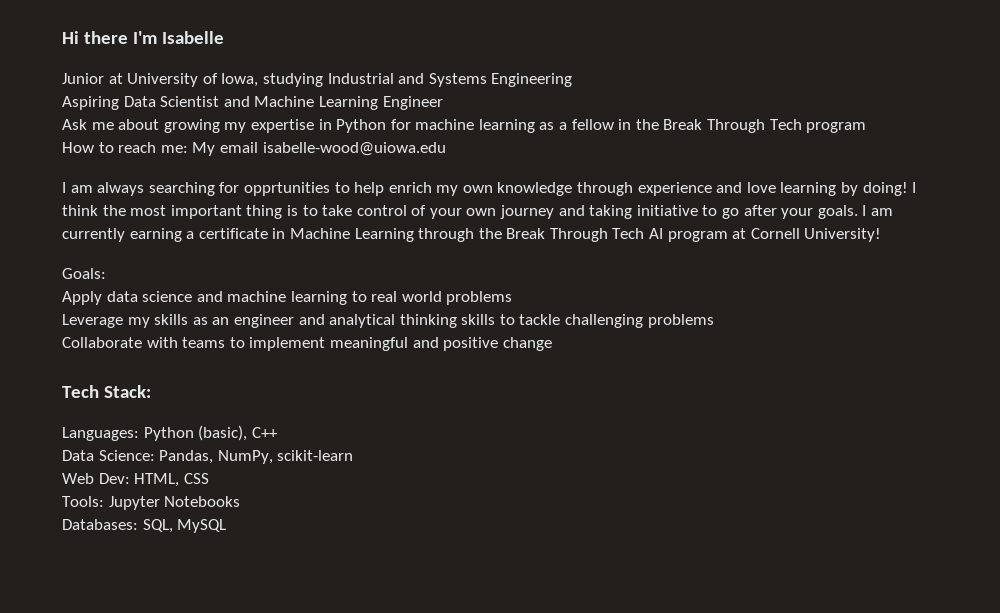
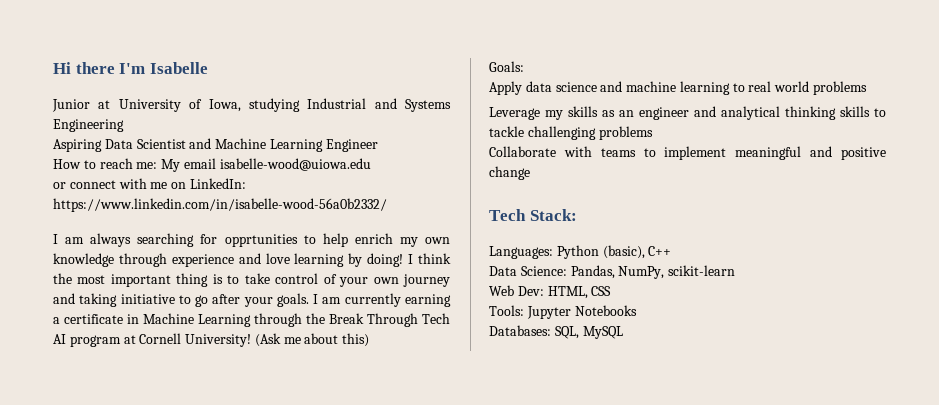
- Ask me about growing my expertise in Python for machine learning as a fellow in the Break Through Tech program
+ or connect with me on LinkedIn: https://www.linkedin.com/in/isabelle-wood-56a0b2332/
+ (Ask me about this)

